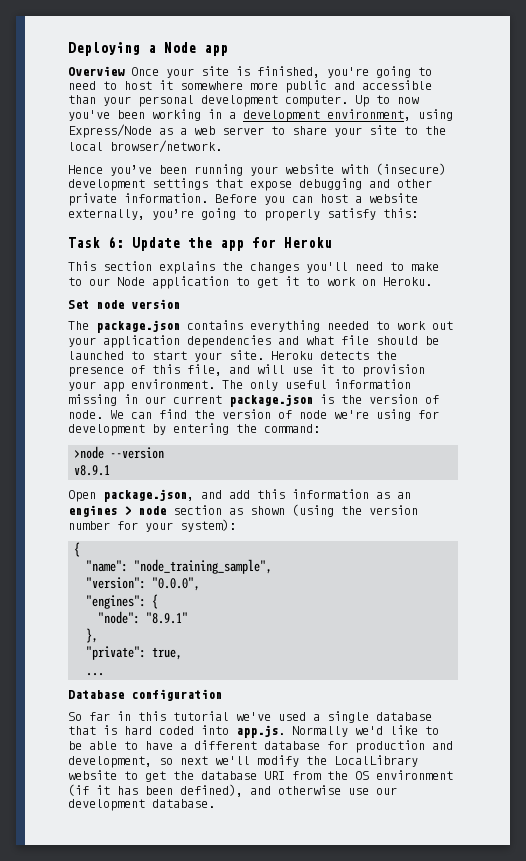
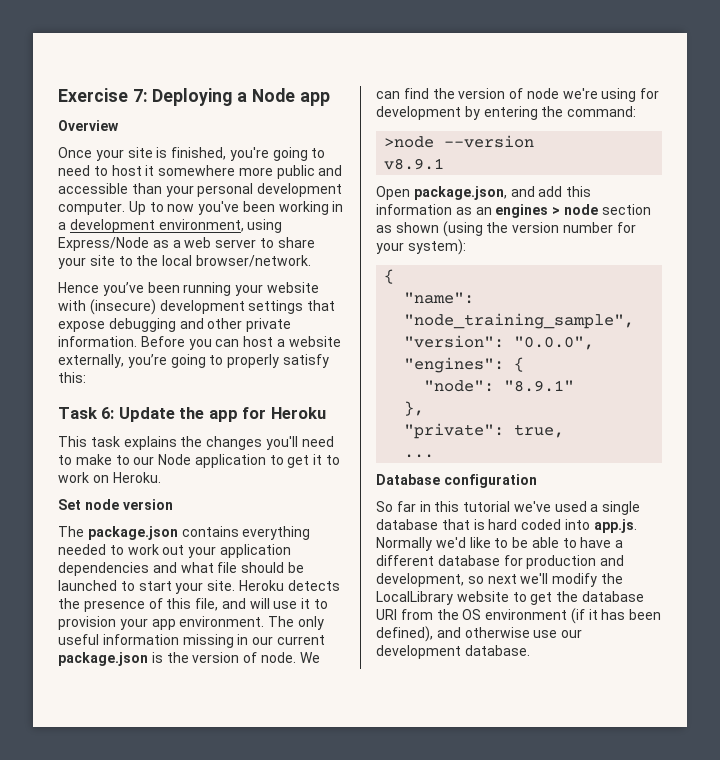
- Deploying a Node app
+ Exercise 7: Deploying a Node app
- Overview Once your site is finished, you're going to need to host it somewhere more public and accessible than your personal development computer.
+ Overview
+ Once your site is finished, you're going to need to host it somewhere more public and accessible than your personal development computer.
- This section explains the changes you'll need to make to our Node application to get it to work on Heroku.
+ This task explains the changes you'll need to make to our Node application to get it to work on Heroku.

